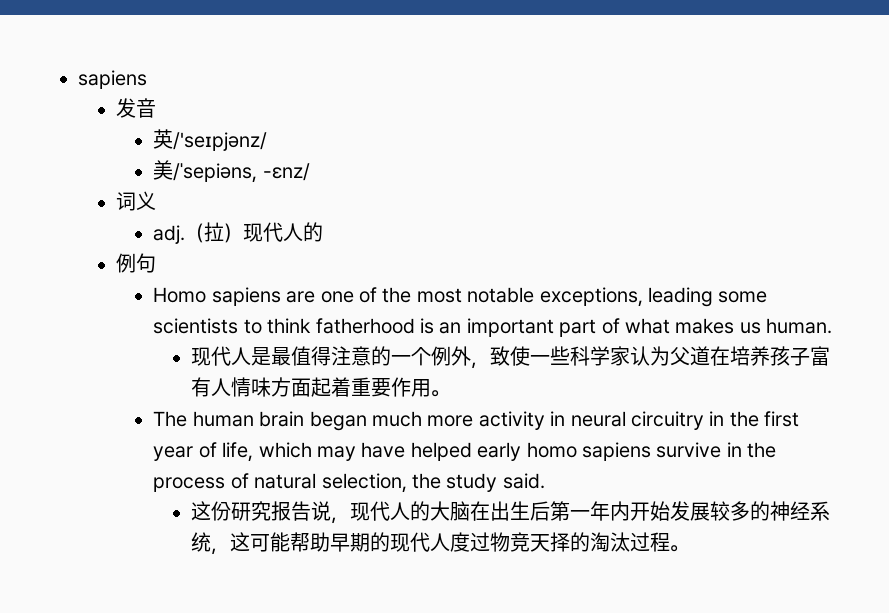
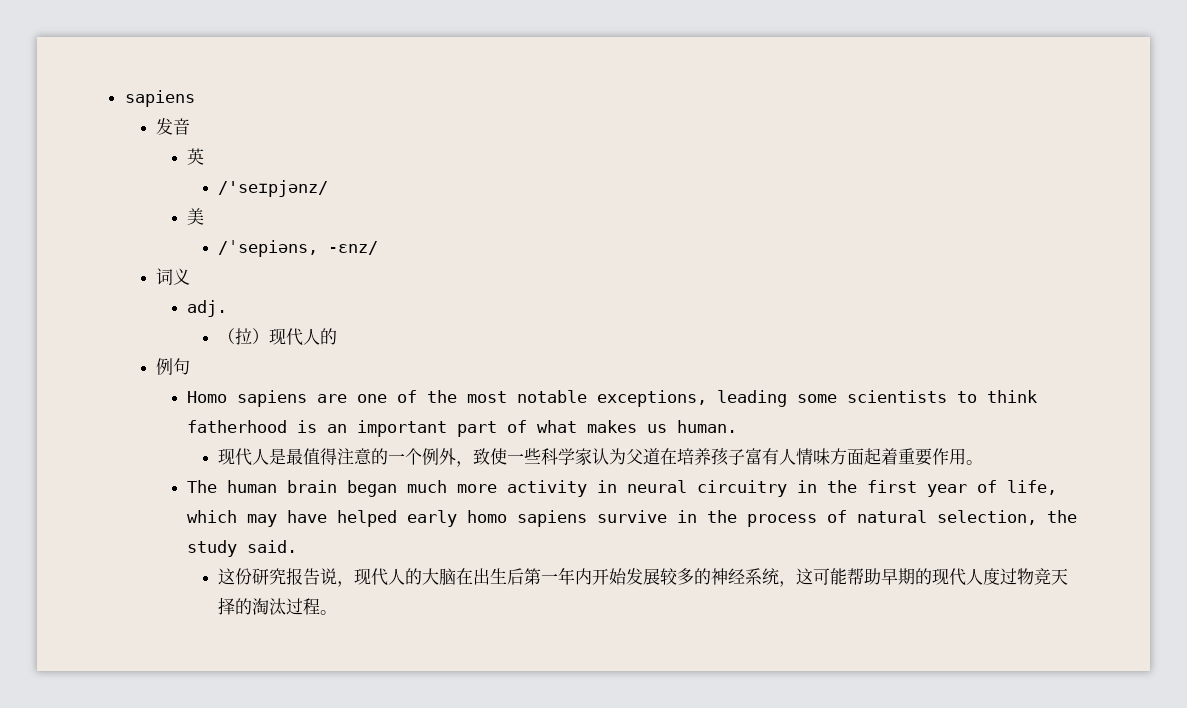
- 英/'seɪpjənz/
+ 英
+ /'seɪpjənz/
- 美/ˈsepiəns, -ɛnz/
+ 美
+ /ˈsepiəns, -ɛnz/
- adj.（拉）现代人的
+ adj.
+ （拉）现代人的

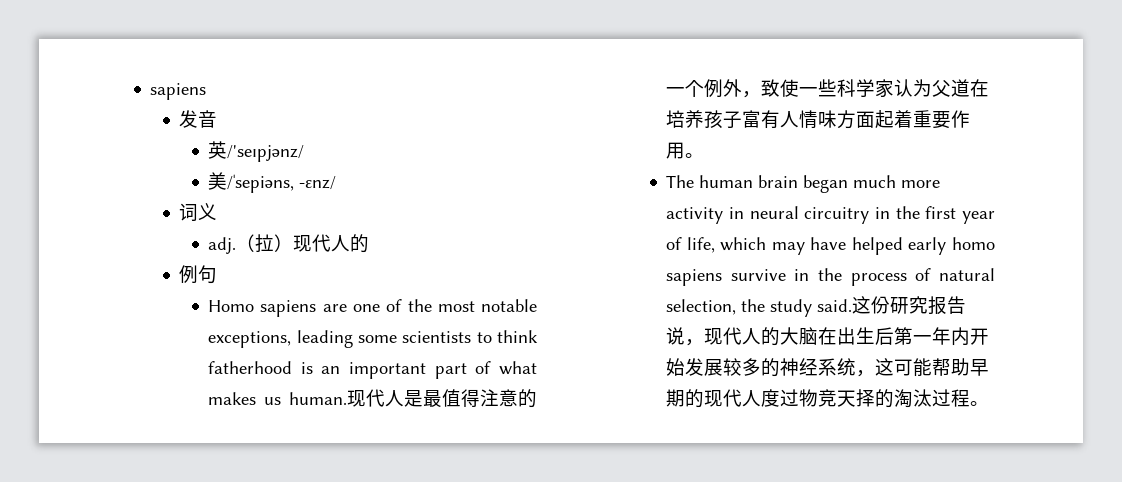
- 英
- /'seɪpjənz/
+ 英/'seɪpjənz/
- 美
- /ˈsepiəns, -ɛnz/
+ 美/ˈsepiəns, -ɛnz/
- adj.
- （拉）现代人的
+ adj.（拉）现代人的
- Homo sapiens are one of the most notable exceptions, leading some scientists to think fatherhood is an important part of what makes us human.
- 现代人是最值得注意的一个例外，致使一些科学家认为父道在培养孩子富有人情味方面起着重要作用。
+ Homo sapiens are one of the most notable exceptions, leading some scientists to think fatherhood is an important part of what makes us human.现代人是最值得注意的一个例外，致使一些科学家认为父道在培养孩子富有人情味方面起着重要作用。
- The human brain began much more activity in neural circuitry in the first year of life, which may have helped early homo sapiens survive in the process of natural selection, the study said.
- 这份研究报告说，现代人的大脑在出生后第一年内开始发展较多的神经系统，这可能帮助早期的现代人度过物竞天择的淘汰过程。
+ The human brain began much more activity in neural circuitry in the first year of life, which may have helped early homo sapiens survive in the process of natural selection, the study said.这份研究报告说，现代人的大脑在出生后第一年内开始发展较多的神经系统，这可能帮助早期的现代人度过物竞天择的淘汰过程。

